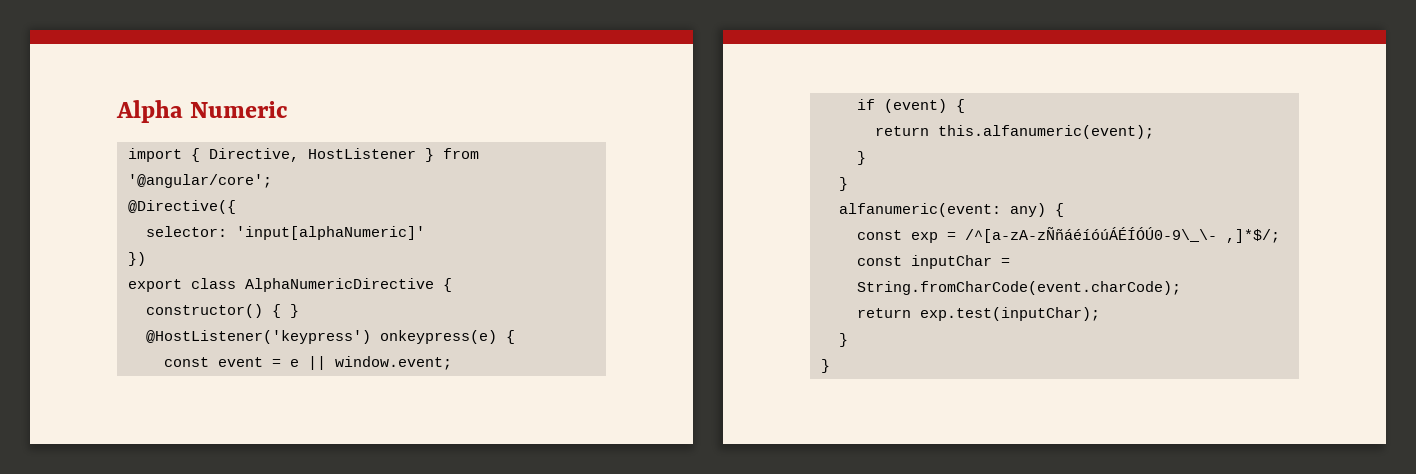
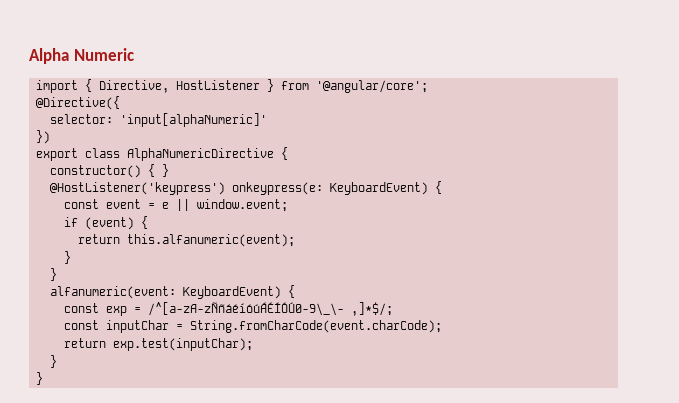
- @HostListener('keypress') onkeypress(e) {
+ @HostListener('keypress') onkeypress(e: KeyboardEvent) {
- alfanumeric(event: any) {
+ alfanumeric(event: KeyboardEvent) {

